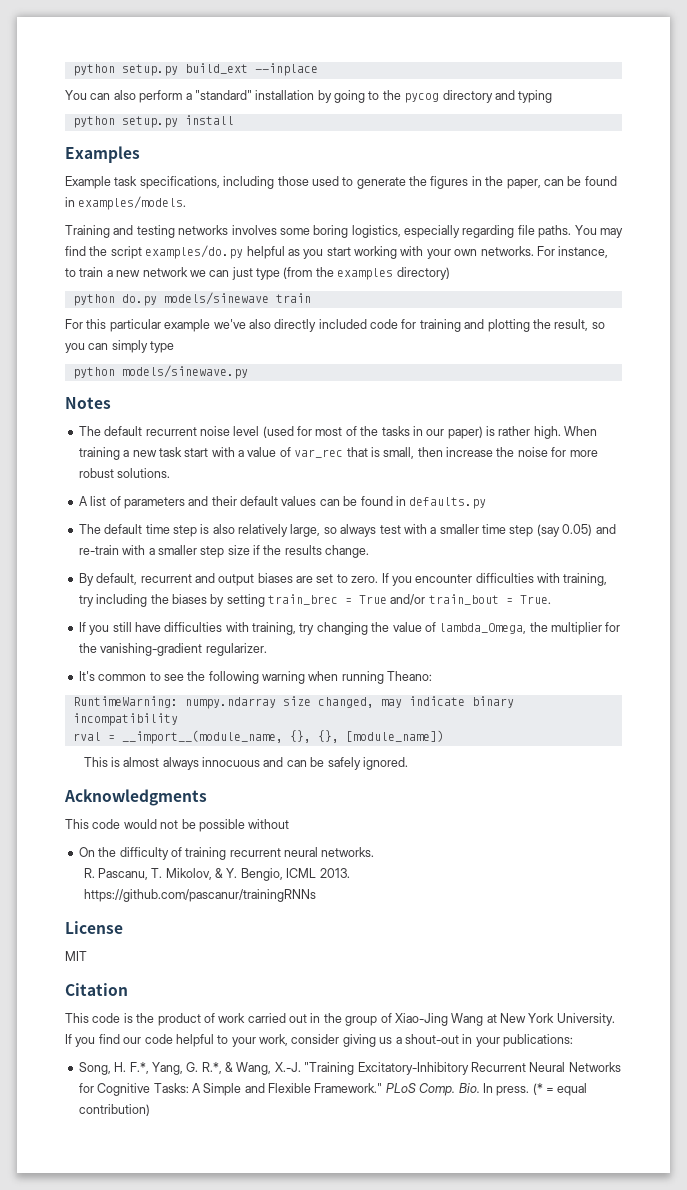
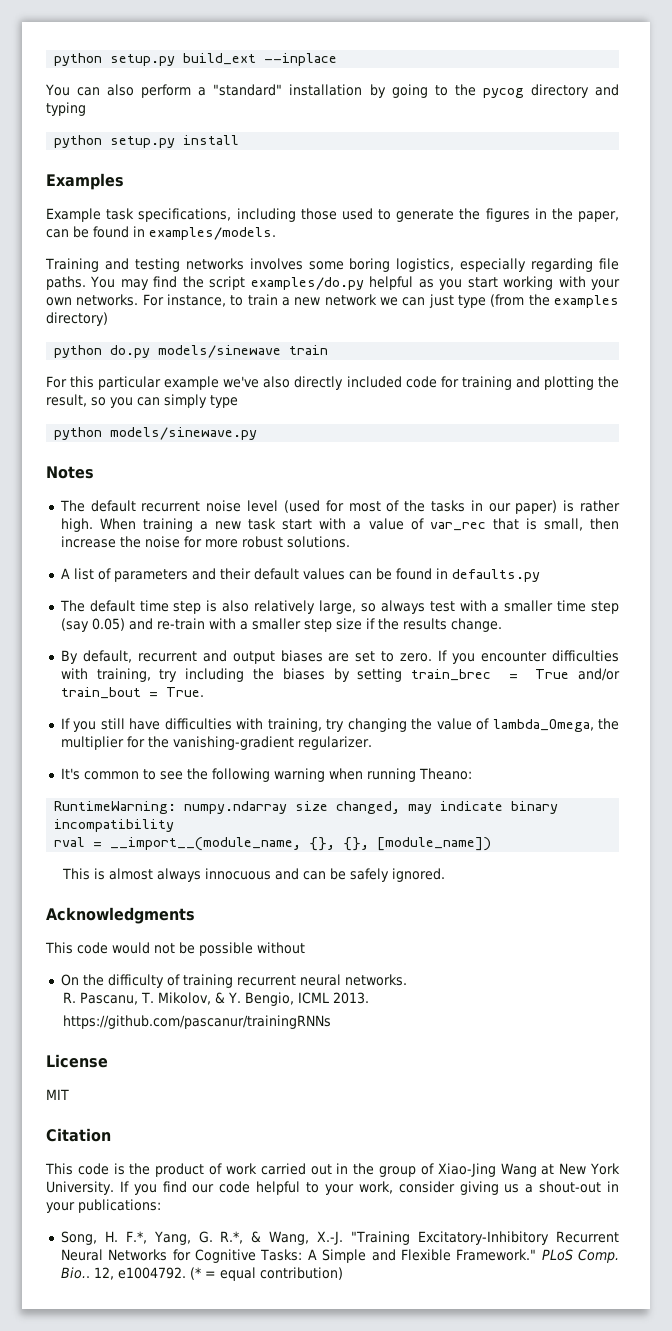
- Bio. In press.
+ Bio.. 12, e1004792.

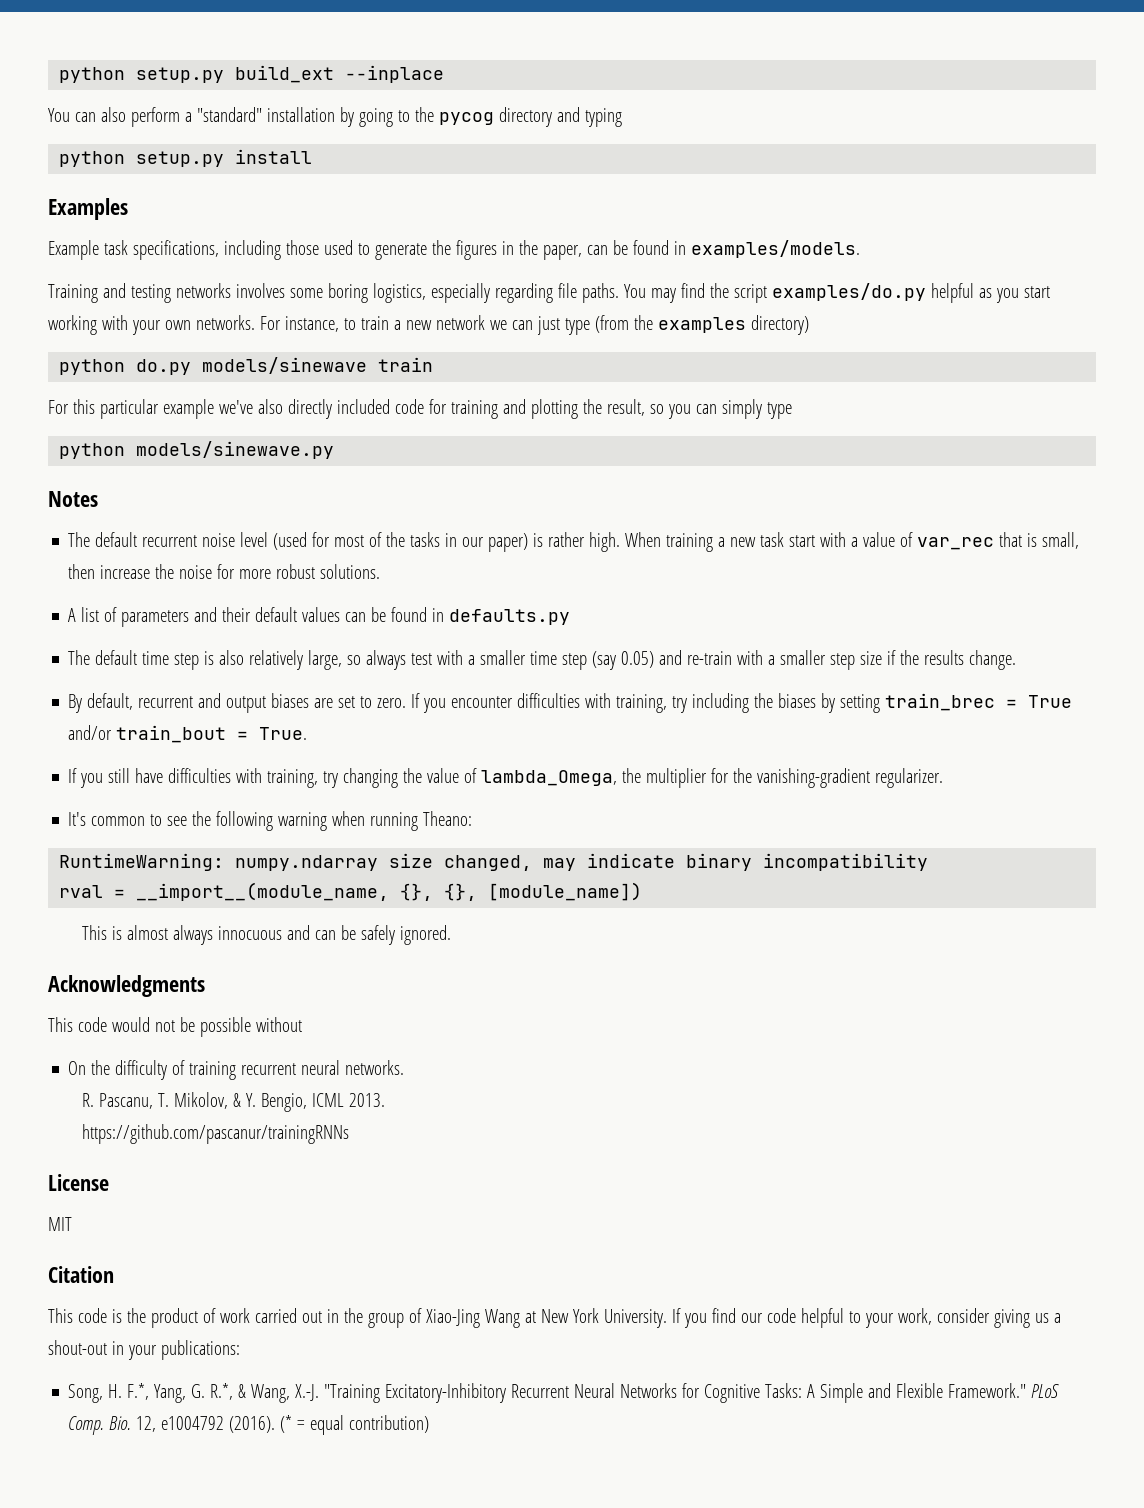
- Bio.. 12, e1004792.
+ Bio. 12, e1004792 (2016).

